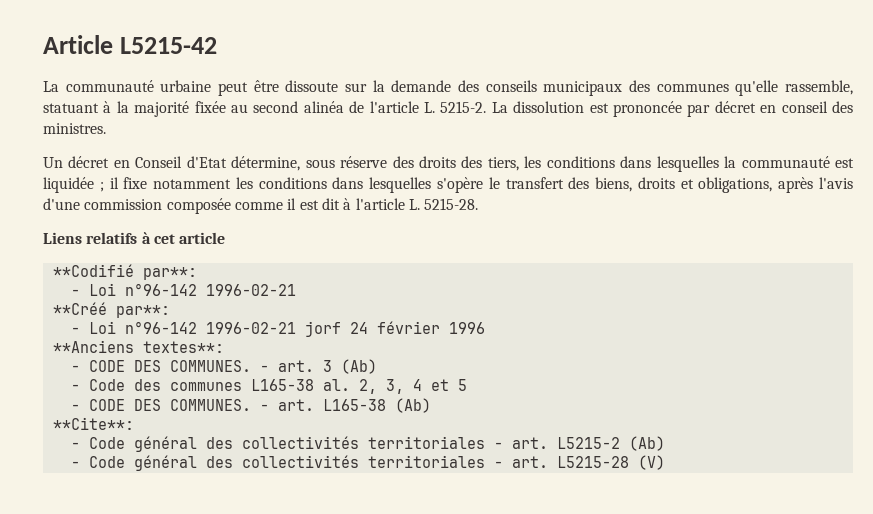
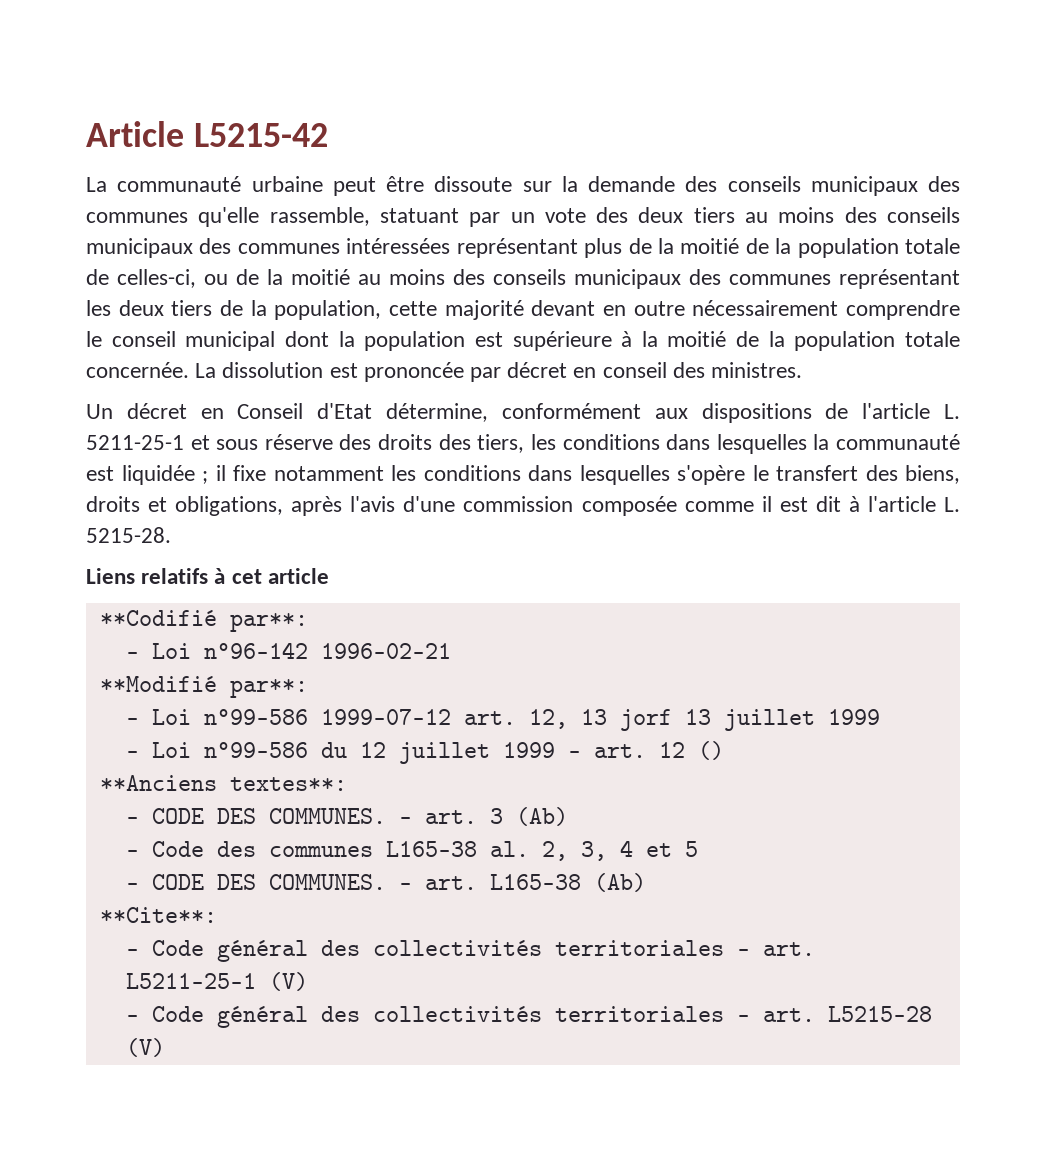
- La communauté urbaine peut être dissoute sur la demande des conseils municipaux des communes qu'elle rassemble, statuant à la majorité fixée au second alinéa de l'article L. 5215-2.
+ La communauté urbaine peut être dissoute sur la demande des conseils municipaux des communes qu'elle rassemble, statuant par un vote des deux tiers au moins des conseils municipaux des communes intéressées représentant plus de la moitié de la population totale de celles-ci, ou de la moitié au moins des conseils municipaux des communes représentant les deux tiers de la population, cette majorité devant en outre nécessairement comprendre le conseil municipal dont la population est supérieure à la moitié de la population totale concernée.
- Un décret en Conseil d'Etat détermine, sous réserve des droits des tiers, les conditions dans lesquelles la communauté est liquidée ; il fixe notamment les conditions dans lesquelles s'opère le transfert des biens, droits et obligations, après l'avis d'une commission composée comme il est dit à l'article L. 5215-28.
+ Un décret en Conseil d'Etat détermine, conformément aux dispositions de l'article L. 5211-25-1 et sous réserve des droits des tiers, les conditions dans lesquelles la communauté est liquidée ; il fixe notamment les conditions dans lesquelles s'opère le transfert des biens, droits et obligations, après l'avis d'une commission composée comme il est dit à l'article L. 5215-28.
- **Créé par**:
- - Loi n°96-142 1996-02-21 jorf 24 février 1996
+ **Modifié par**:
+ - Loi n°99-586 1999-07-12 art. 12, 13 jorf 13 juillet 1999
+ - Loi n°99-586 du 12 juillet 1999 - art. 12 ()
- - Code général des collectivités territoriales - art. L5215-2 (Ab)
+ - Code général des collectivités territoriales - art. L5211-25-1 (V)

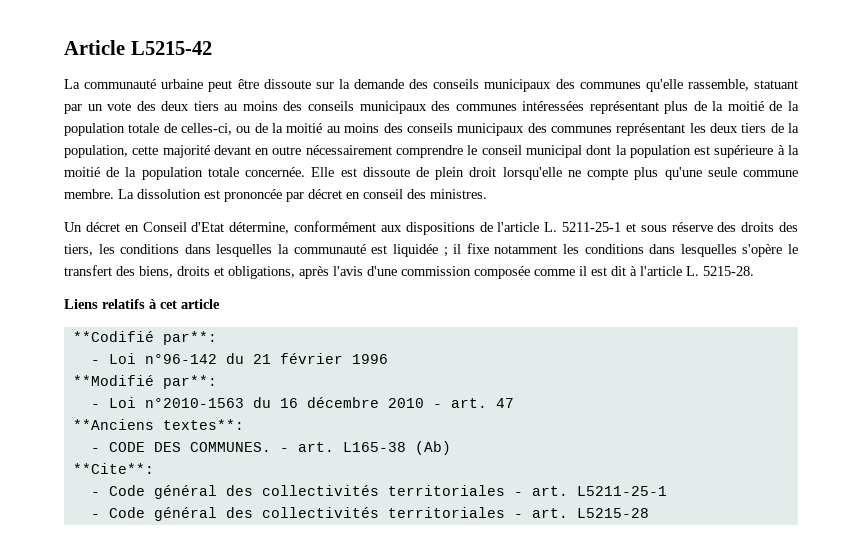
+ Elle est dissoute de plein droit lorsqu'elle ne compte plus qu'une seule commune membre.
- - Loi n°96-142 1996-02-21
+ - Loi n°96-142 du 21 février 1996
- - Loi n°99-586 1999-07-12 art. 12, 13 jorf 13 juillet 1999
- - Loi n°99-586 du 12 juillet 1999 - art. 12 ()
+ - Loi n°2010-1563 du 16 décembre 2010 - art. 47
  **Anciens textes**:
- - CODE DES COMMUNES. - art. 3 (Ab)
- - Code des communes L165-38 al. 2, 3, 4 et 5
- - Code général des collectivités territoriales - art. L5211-25-1 (V)
+ - Code général des collectivités territoriales - art. L5211-25-1
- - Code général des collectivités territoriales - art. L5215-28 (V)
+ - Code général des collectivités territoriales - art. L5215-28

